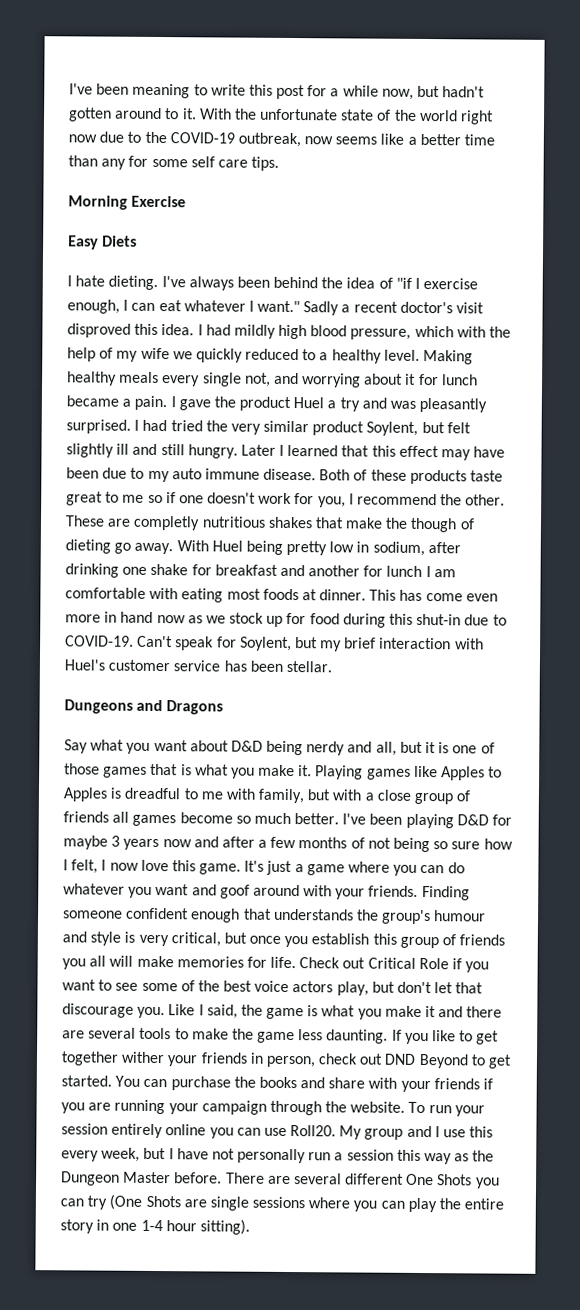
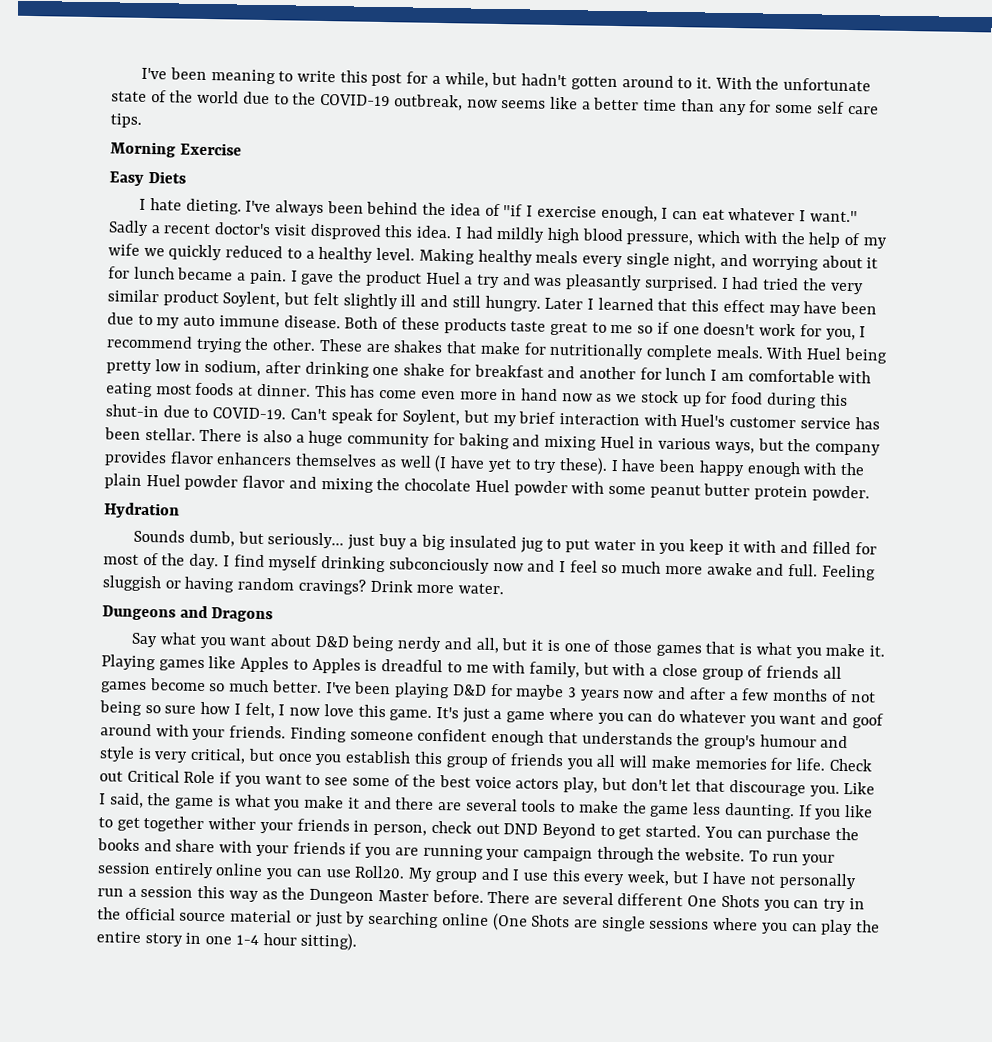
- I've been meaning to write this post for a while now, but hadn't gotten around to it.
+ I've been meaning to write this post for a while, but hadn't gotten around to it.
- With the unfortunate state of the world right now due to the COVID-19 outbreak, now seems like a better time than any for some self care tips.
+ With the unfortunate state of the world due to the COVID-19 outbreak, now seems like a better time than any for some self care tips.
- Making healthy meals every single not, and worrying about it for lunch became a pain.
+ Making healthy meals every single night, and worrying about it for lunch became a pain.
- Both of these products taste great to me so if one doesn't work for you, I recommend the other.
+ Both of these products taste great to me so if one doesn't work for you, I recommend trying the other.
- These are completly nutritious shakes that make the though of dieting go away.
+ These are shakes that make for nutritionally complete meals.
+ There is also a huge community for baking and mixing Huel in various ways, but the company provides flavor enhancers themselves as well (I have yet to try these). I have been happy enough with the plain Huel powder flavor and mixing the chocolate Huel powder with some peanut butter protein powder.
+ Hydration
+ Sounds dumb, but seriously... just buy a big insulated jug to put water in you keep it with and filled for most of the day. I find myself drinking subconciously now and I feel so much more awake and full. Feeling sluggish or having random cravings? Drink more water.
- There are several different One Shots you can try (One Shots are single sessions where you can play the entire story in one 1-4 hour sitting).
+ There are several different One Shots you can try in the official source material or just by searching online (One Shots are single sessions where you can play the entire story in one 1-4 hour sitting).

